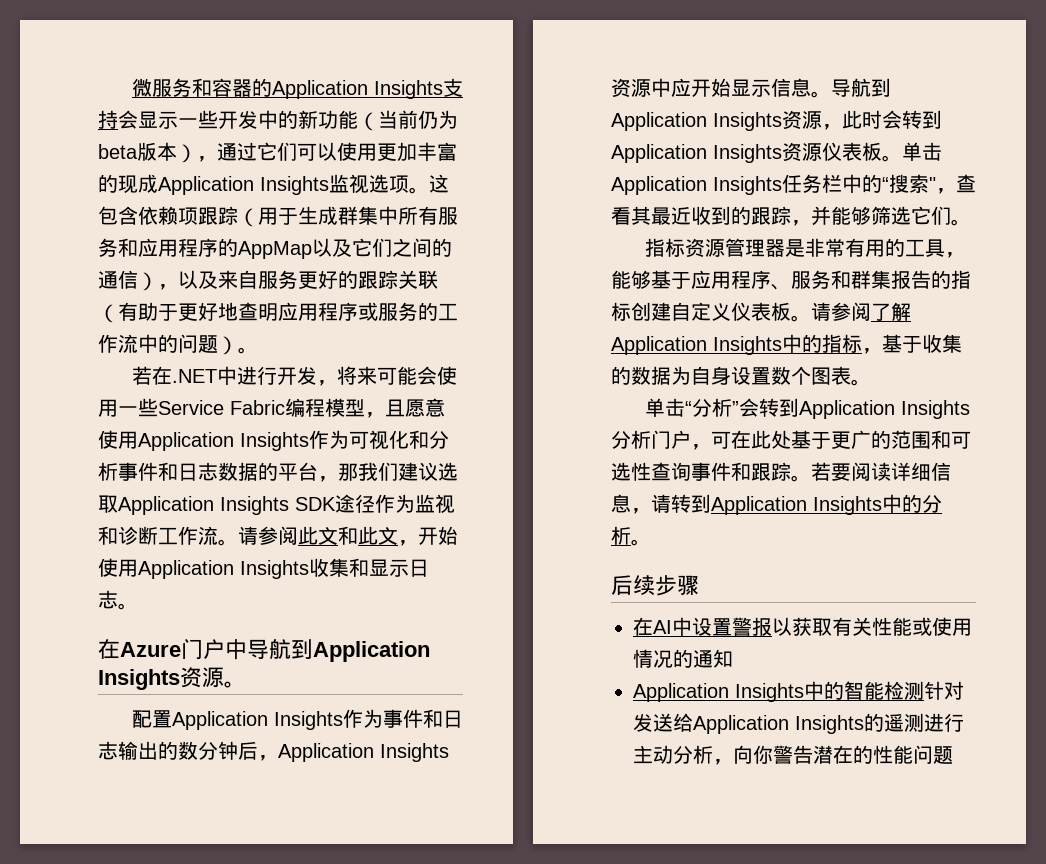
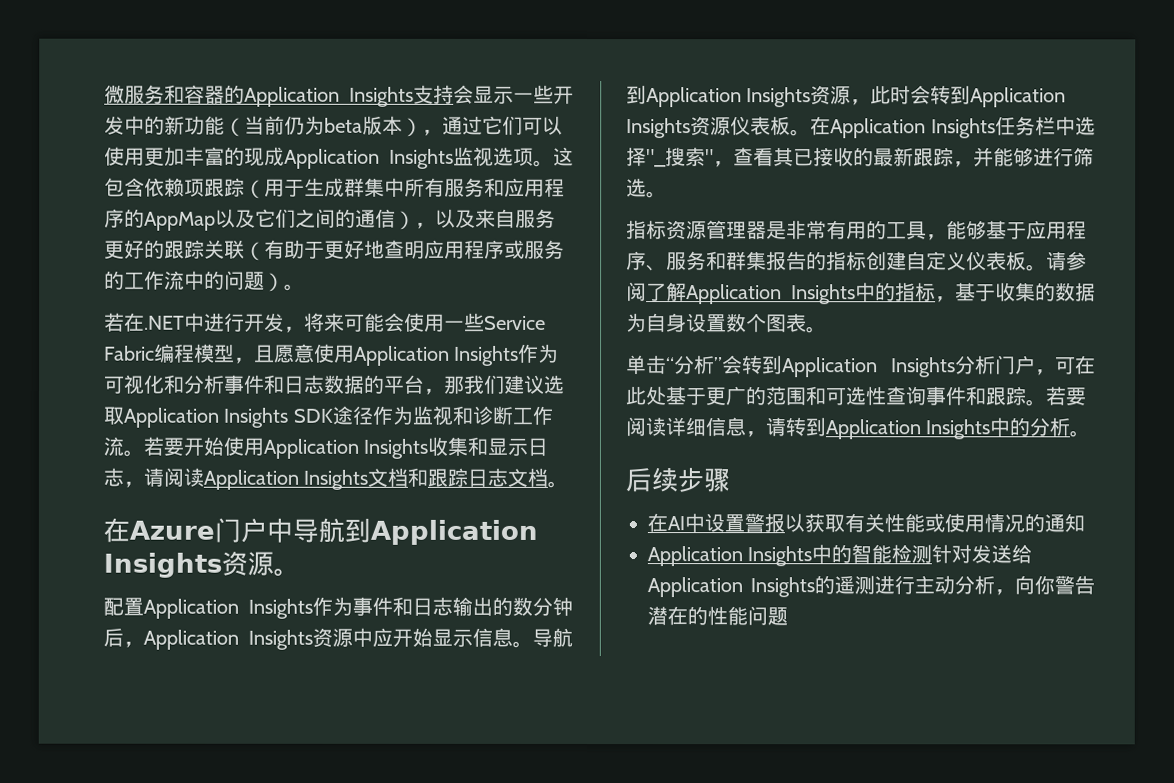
- 请参阅此文和此文，开始使用Application Insights收集和显示日志。
+ 若要开始使用Application Insights收集和显示日志，请阅读Application Insights文档和跟踪日志文档。
- 单击Application Insights任务栏中的“搜索"，查看其最近收到的跟踪，并能够筛选它们。
+ 在Application Insights任务栏中选择"_搜索"，查看其已接收的最新跟踪，并能够进行筛选。

